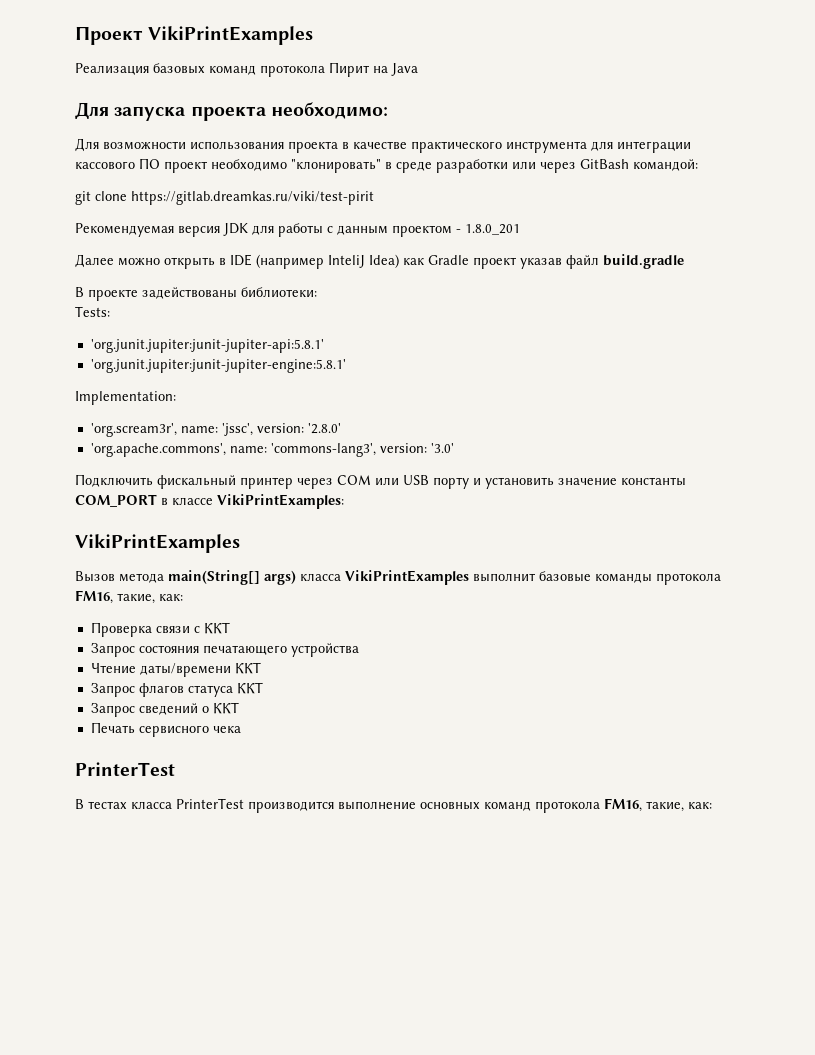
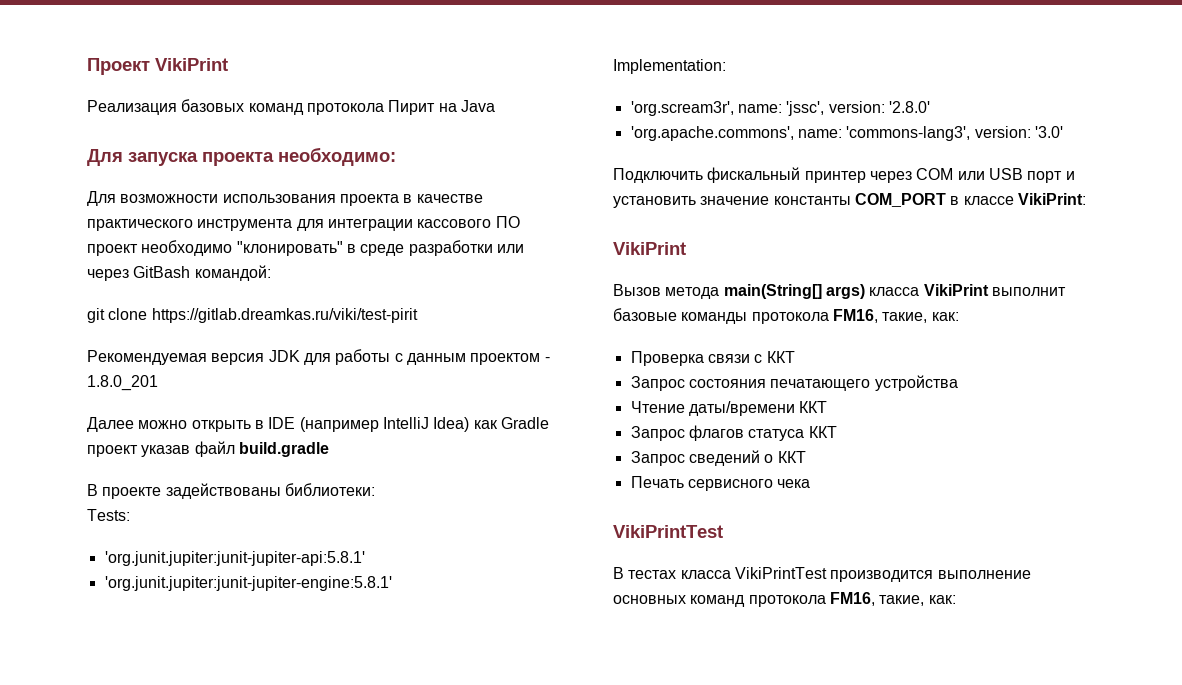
- Проект VikiPrintExamples
+ Проект VikiPrint
- Далее можно открыть в IDE (например InteliJ Idea) как Gradle проект указав файл build.gradle
+ Далее можно открыть в IDE (например IntelliJ Idea) как Gradle проект указав файл build.gradle
- Подключить фискальный принтер через COM или USB порту и установить значение константы COM_PORT в классе VikiPrintExamples:
- VikiPrintExamples
+ Подключить фискальный принтер через COM или USB порт и установить значение константы COM_PORT в классе VikiPrint:
+ VikiPrint
- Вызов метода main(String[] args) класса VikiPrintExamples выполнит базовые команды протокола FM16, такие, как:
+ Вызов метода main(String[] args) класса VikiPrint выполнит базовые команды протокола FM16, такие, как:
  Печать сервисного чека
- PrinterTest
+ VikiPrintTest
- В тестах класса PrinterTest производится выполнение основных команд протокола FM16, такие, как:
+ В тестах класса VikiPrintTest производится выполнение основных команд протокола FM16, такие, как:

